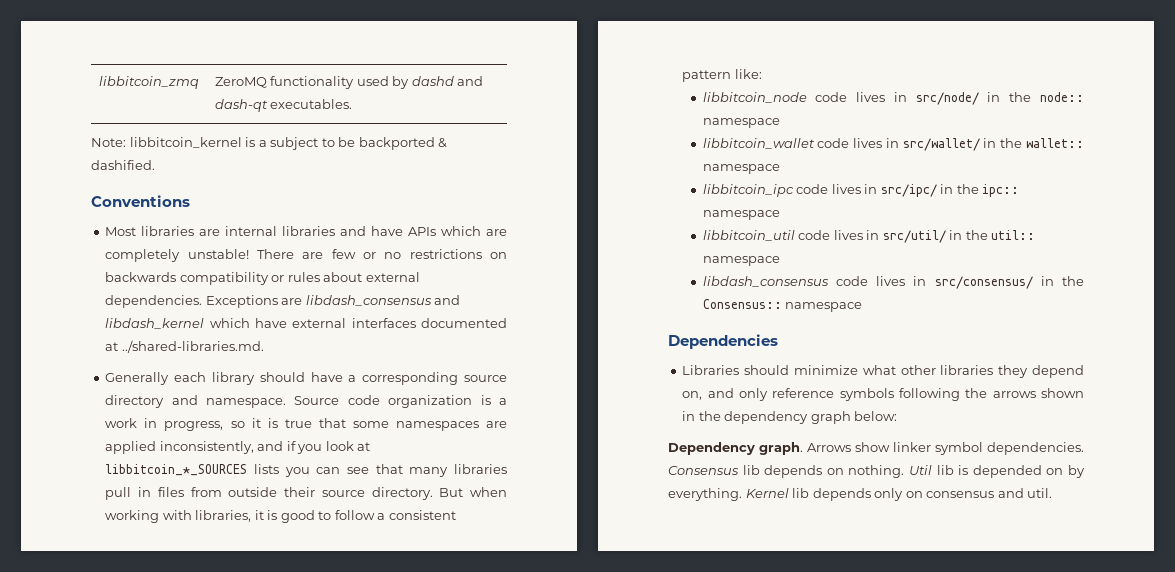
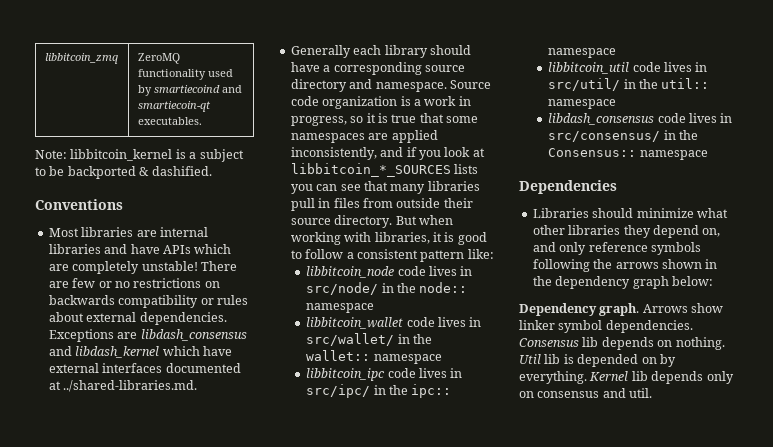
- libbitcoin_zmq | ZeroMQ functionality used by dashd and dash-qt executables.
+ libbitcoin_zmq | ZeroMQ functionality used by smartiecoind and smartiecoin-qt executables.

